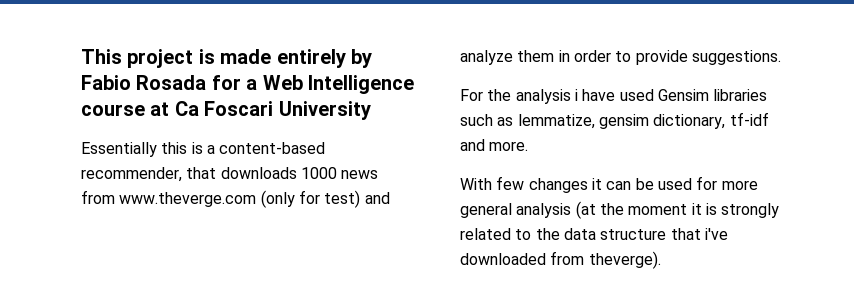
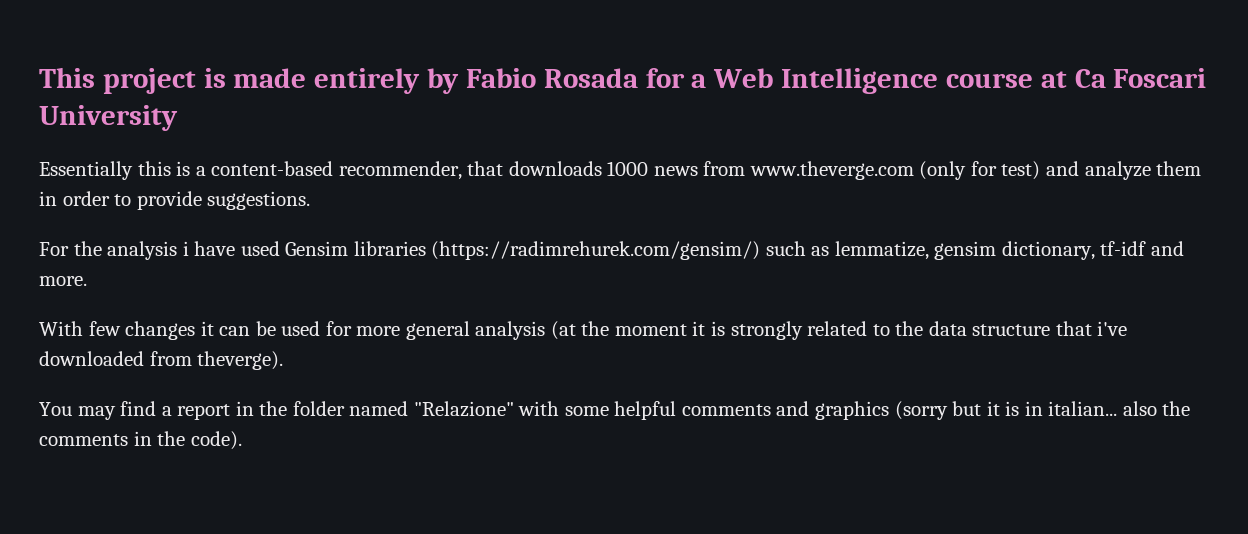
- For the analysis i have used Gensim libraries such as lemmatize, gensim dictionary, tf-idf and more.
+ For the analysis i have used Gensim libraries (https://radimrehurek.com/gensim/) such as lemmatize, gensim dictionary, tf-idf and more.
+ You may find a report in the folder named "Relazione" with some helpful comments and graphics (sorry but it is in italian... also the comments in the code).

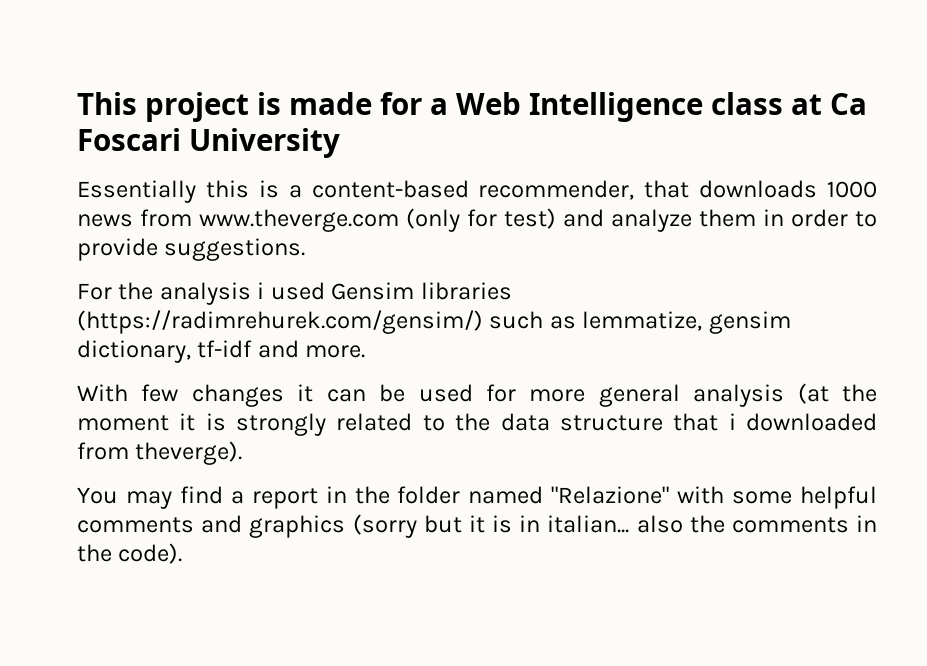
- This project is made entirely by Fabio Rosada for a Web Intelligence course at Ca Foscari University
+ This project is made for a Web Intelligence class at Ca Foscari University
- For the analysis i have used Gensim libraries (https://radimrehurek.com/gensim/) such as lemmatize, gensim dictionary, tf-idf and more.
+ For the analysis i used Gensim libraries (https://radimrehurek.com/gensim/) such as lemmatize, gensim dictionary, tf-idf and more.
- With few changes it can be used for more general analysis (at the moment it is strongly related to the data structure that i've downloaded from theverge).
+ With few changes it can be used for more general analysis (at the moment it is strongly related to the data structure that i downloaded from theverge).

